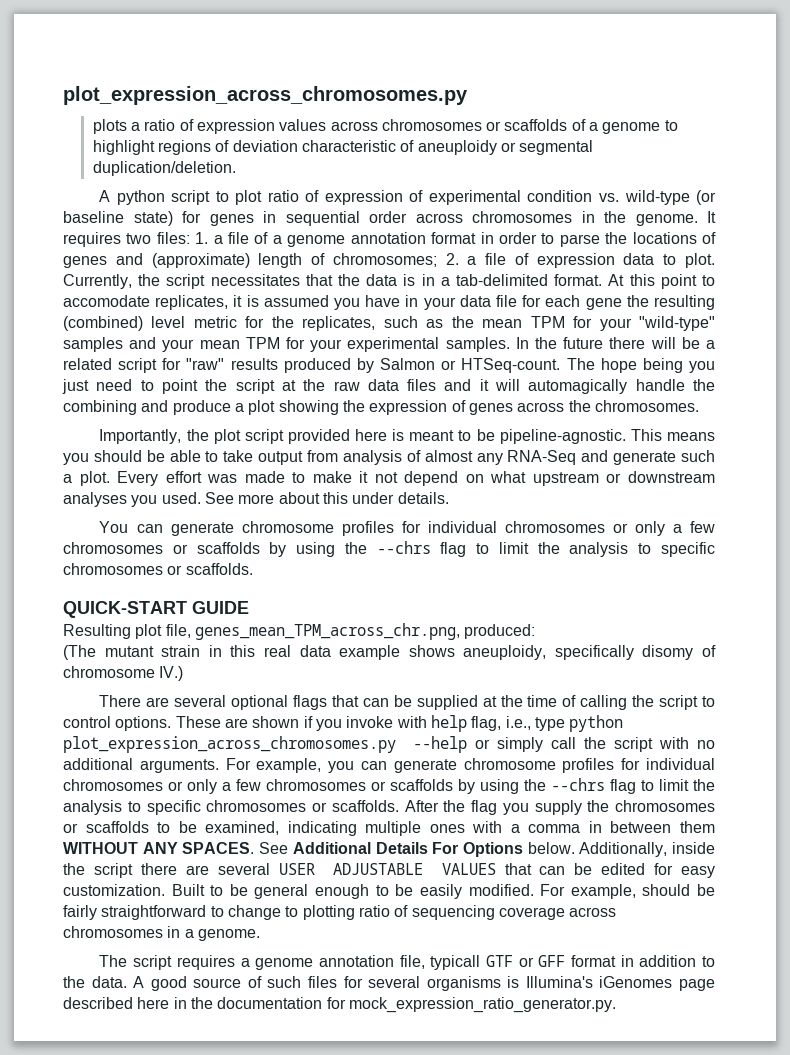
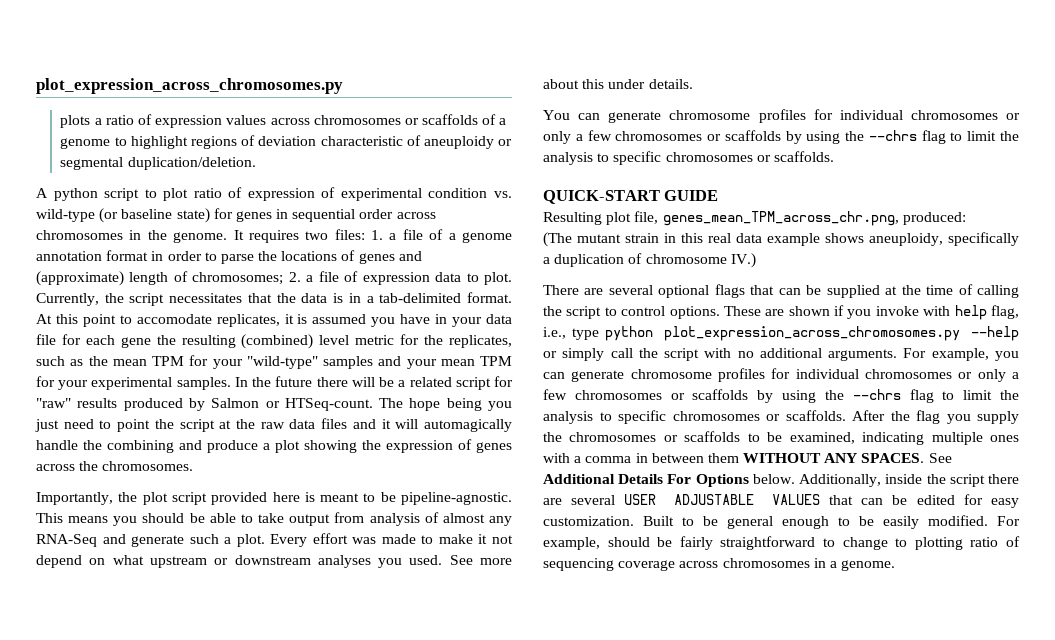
- (The mutant strain in this real data example shows aneuploidy, specifically disomy of chromosome IV.)
+ (The mutant strain in this real data example shows aneuploidy, specifically a duplication of chromosome IV.)
- The script requires a genome annotation file, typicall GTF or GFF format in addition to the data. A good source of such files for several organisms is Illumina's iGenomes page described here in the documentation for mock_expression_ratio_generator.py.

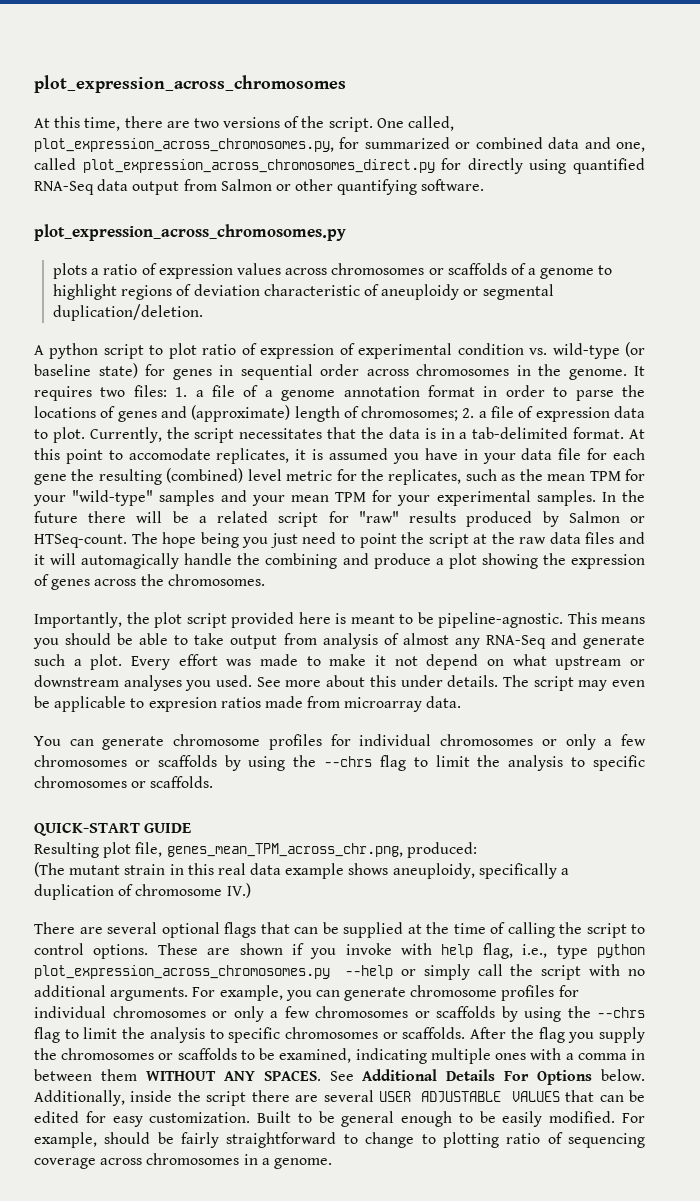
+ plot_expression_across_chromosomes
+ At this time, there are two versions of the script. One called, plot_expression_across_chromosomes.py, for summarized or combined data and one, called plot_expression_across_chromosomes_direct.py for directly using quantified RNA-Seq data output from Salmon or other quantifying software.
+ The script may even be applicable to expresion ratios made from microarray data.

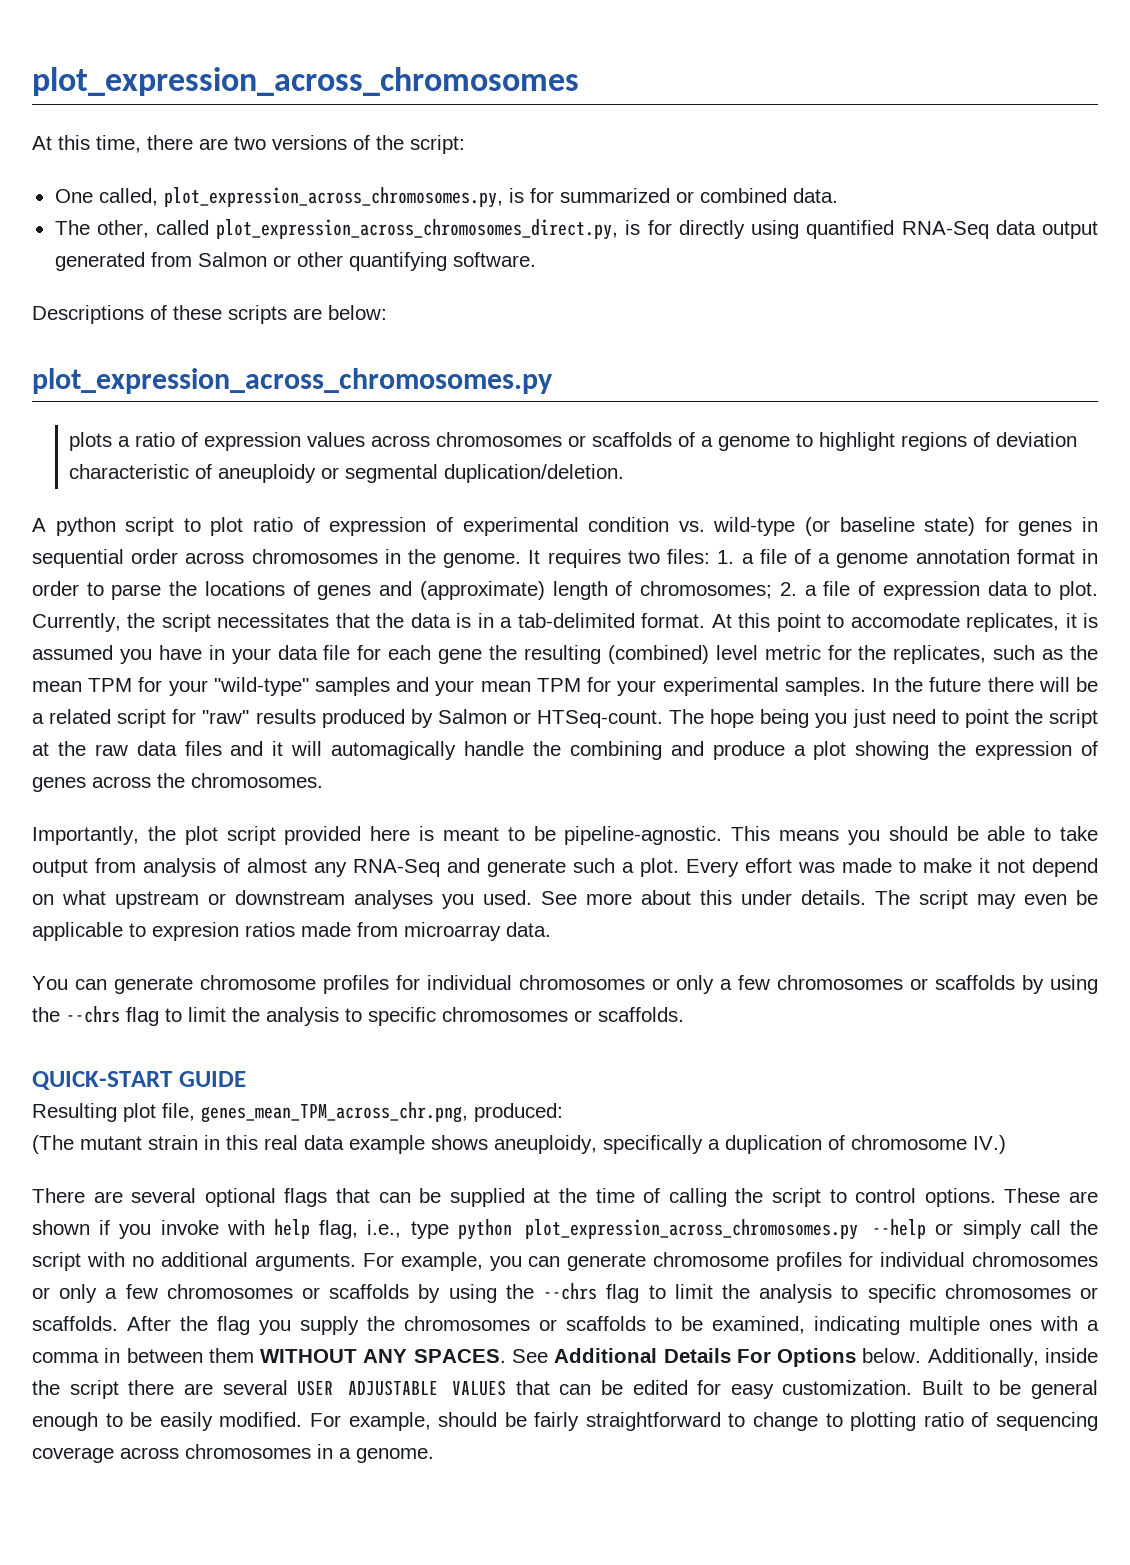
- At this time, there are two versions of the script. One called, plot_expression_across_chromosomes.py, for summarized or combined data and one, called plot_expression_across_chromosomes_direct.py for directly using quantified RNA-Seq data output from Salmon or other quantifying software.
+ At this time, there are two versions of the script:
+ One called, plot_expression_across_chromosomes.py, is for summarized or combined data.
+ The other, called plot_expression_across_chromosomes_direct.py, is for directly using quantified RNA-Seq data output generated from Salmon or other quantifying software.
+ Descriptions of these scripts are below:

